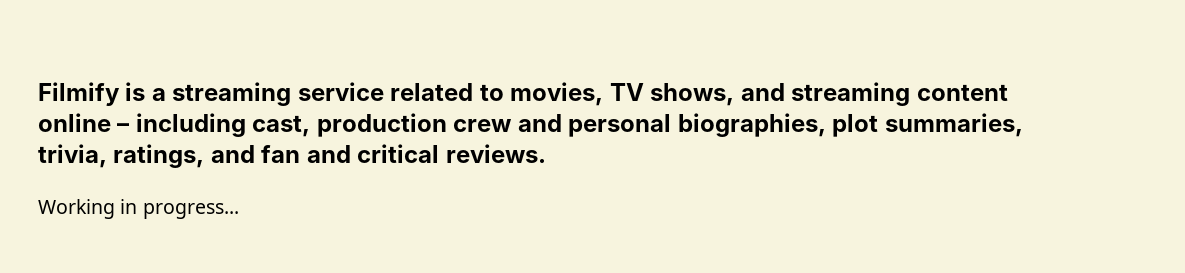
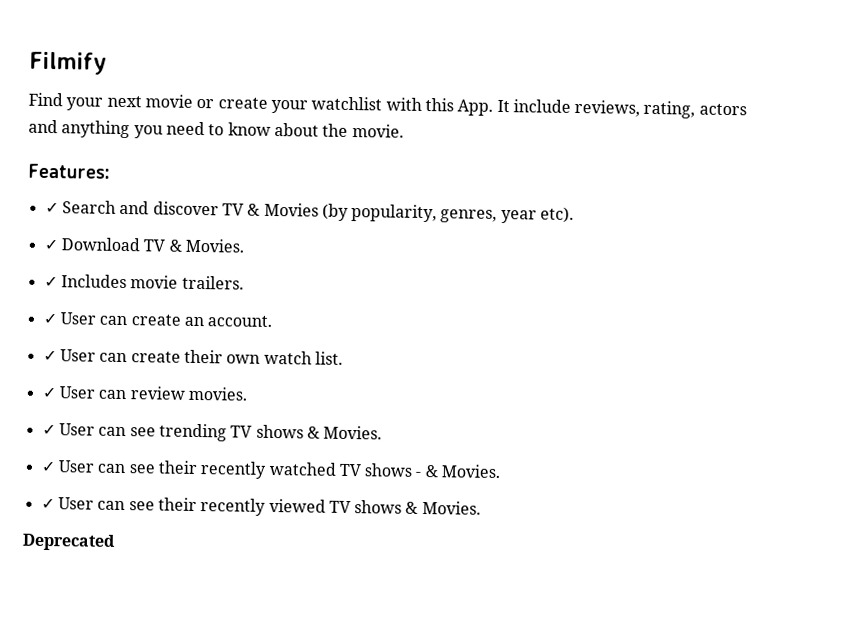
- Filmify is a streaming service related to movies, TV shows, and streaming content online – including cast, production crew and personal biographies, plot summaries, trivia, ratings, and fan and critical reviews.
- Working in progress...
+ Filmify
+ Find your next movie or create your watchlist with this App. It include reviews, rating, actors and anything you need to know about the movie.
+ Features:
+ ✓ Search and discover TV & Movies (by popularity, genres, year etc).
+ ✓ Download TV & Movies.
+ ✓ Includes movie trailers.
+ ✓ User can create an account.
+ ✓ User can create their own watch list.
+ ✓ User can review movies.
+ ✓ User can see trending TV shows & Movies.
+ ✓ User can see their recently watched TV shows - & Movies.
+ ✓ User can see their recently viewed TV shows & Movies.
+ Deprecated

